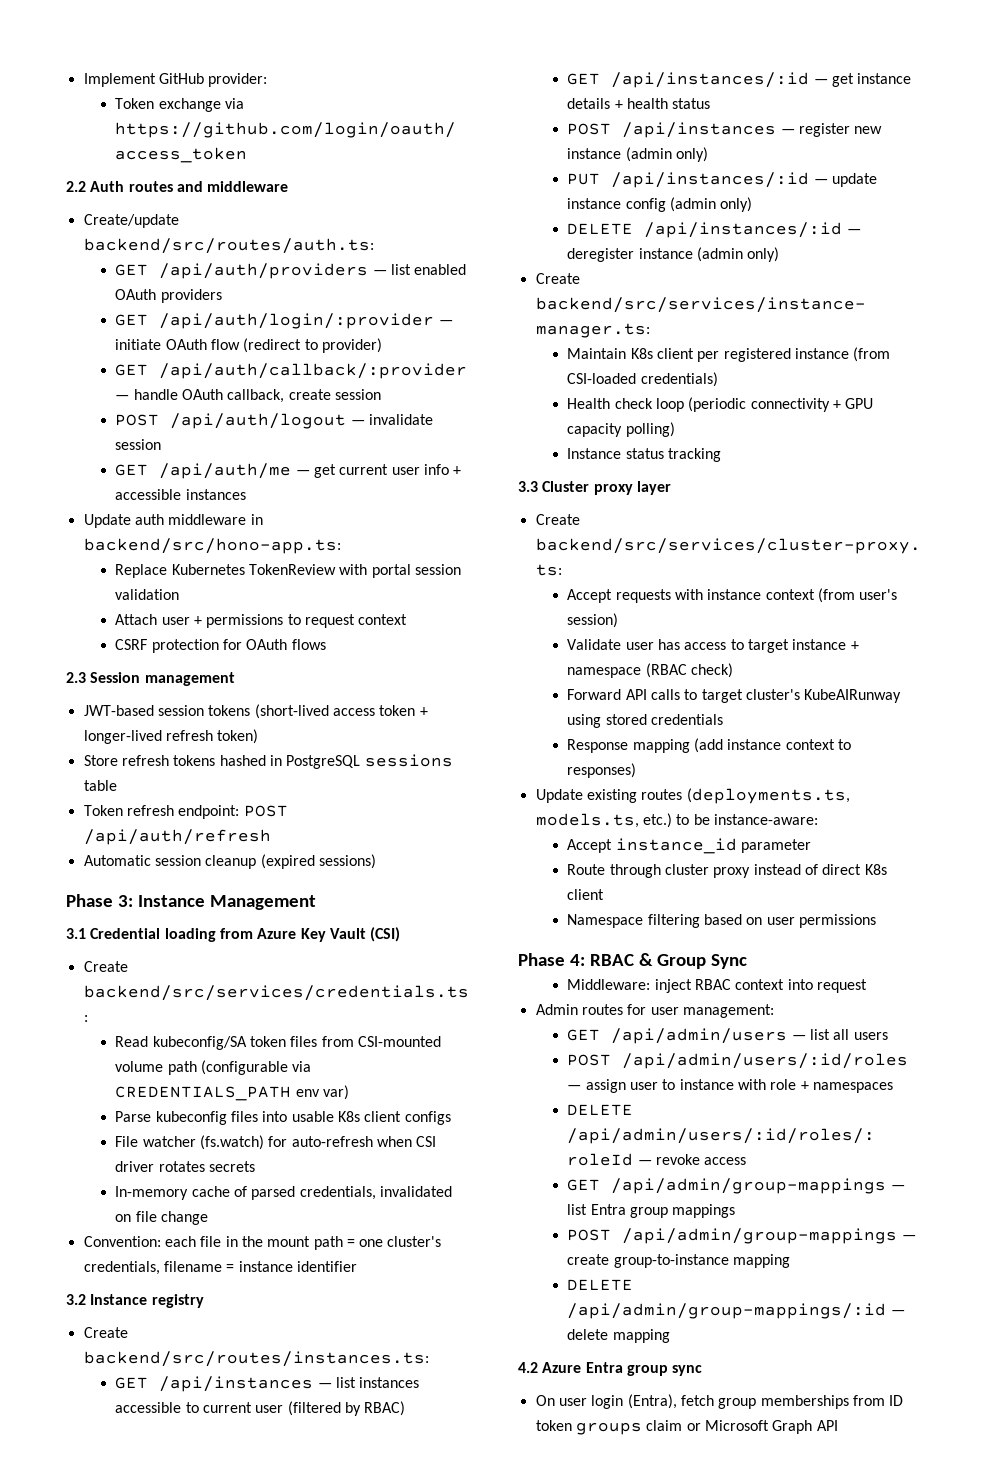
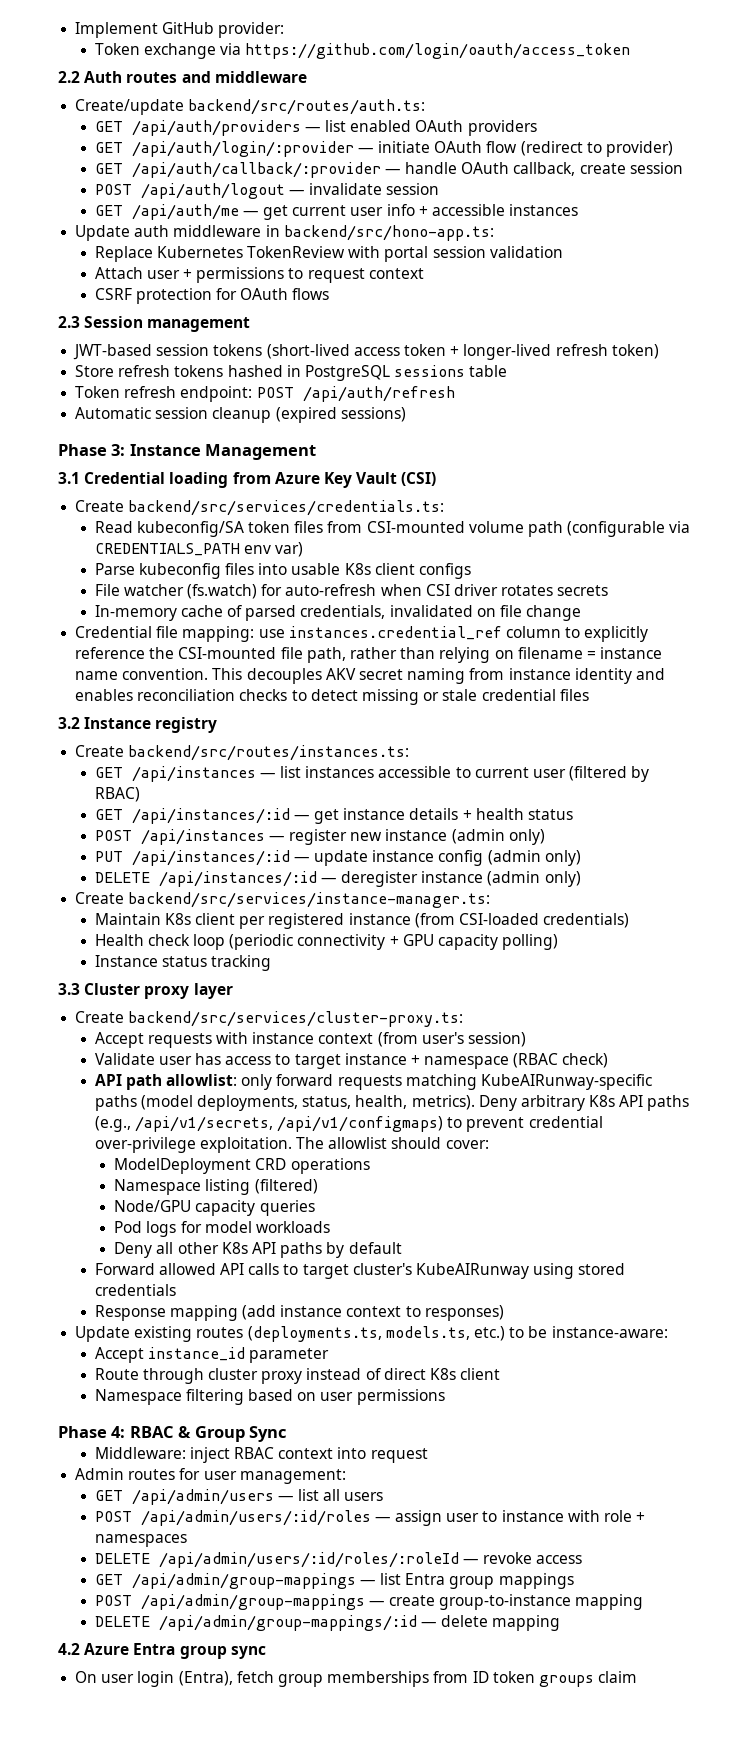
- Convention: each file in the mount path = one cluster's credentials, filename = instance identifier
+ Credential file mapping: use instances.credential_ref column to explicitly reference the CSI-mounted file path, rather than relying on filename = instance name convention. This decouples AKV secret naming from instance identity and enables reconciliation checks to detect missing or stale credential files
+ API path allowlist: only forward requests matching KubeAIRunway-specific paths (model deployments, status, health, metrics). Deny arbitrary K8s API paths (e.g., /api/v1/secrets, /api/v1/configmaps) to prevent credential over-privilege exploitation. The allowlist should cover:
+ ModelDeployment CRD operations
+ Namespace listing (filtered)
+ Node/GPU capacity queries
+ Pod logs for model workloads
+ Deny all other K8s API paths by default
- Forward API calls to target cluster's KubeAIRunway using stored credentials
+ Forward allowed API calls to target cluster's KubeAIRunway using stored credentials
- On user login (Entra), fetch group memberships from ID token groups claim or Microsoft Graph API
+ On user login (Entra), fetch group memberships from ID token groups claim

